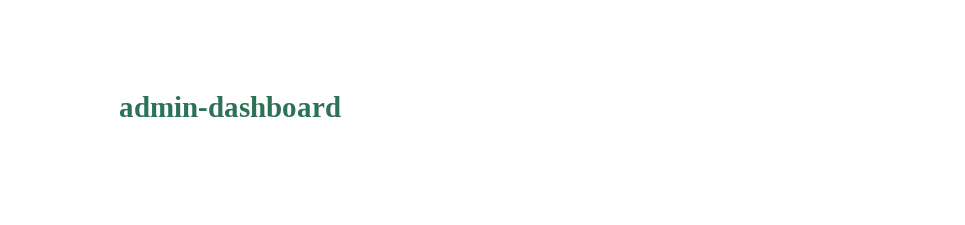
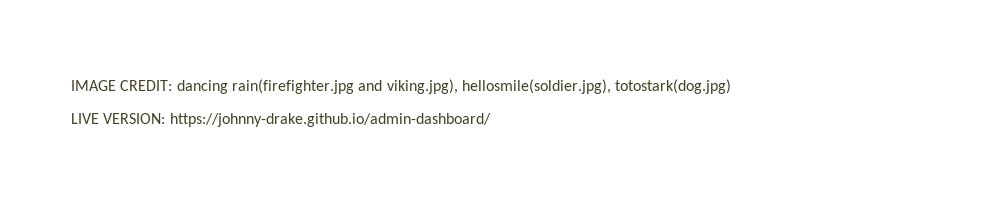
- admin-dashboard
+ IMAGE CREDIT: dancing rain(firefighter.jpg and viking.jpg), hellosmile(soldier.jpg), totostark(dog.jpg)
+ LIVE VERSION: https://johnny-drake.github.io/admin-dashboard/

